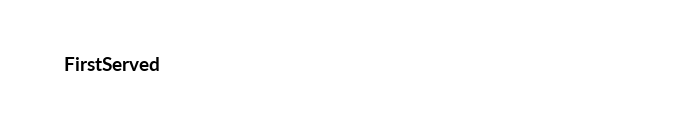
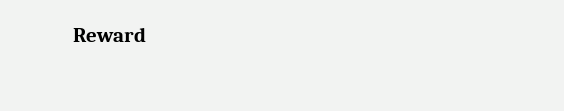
- FirstServed
+ Reward

